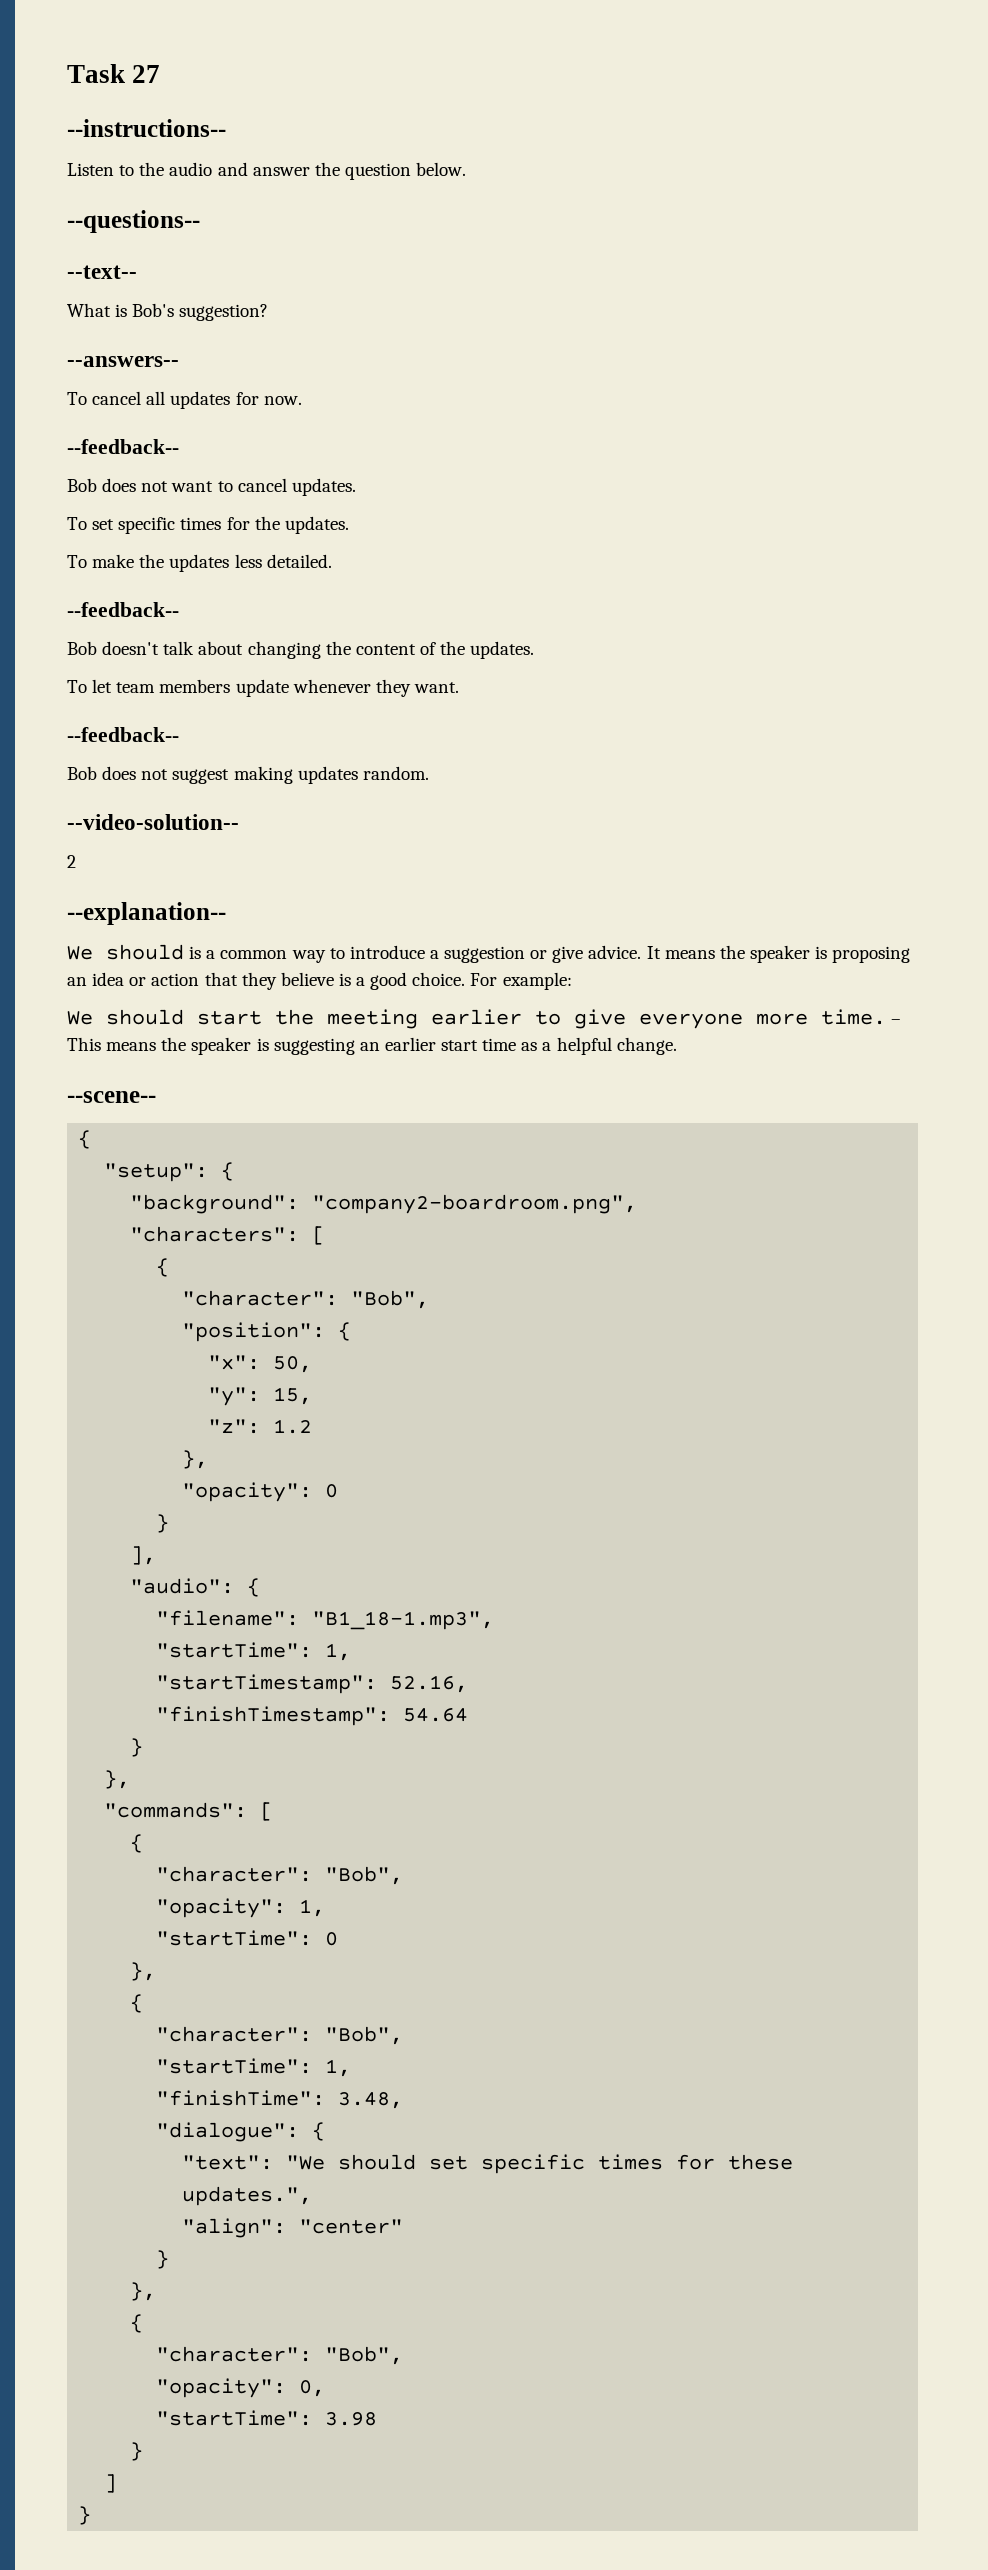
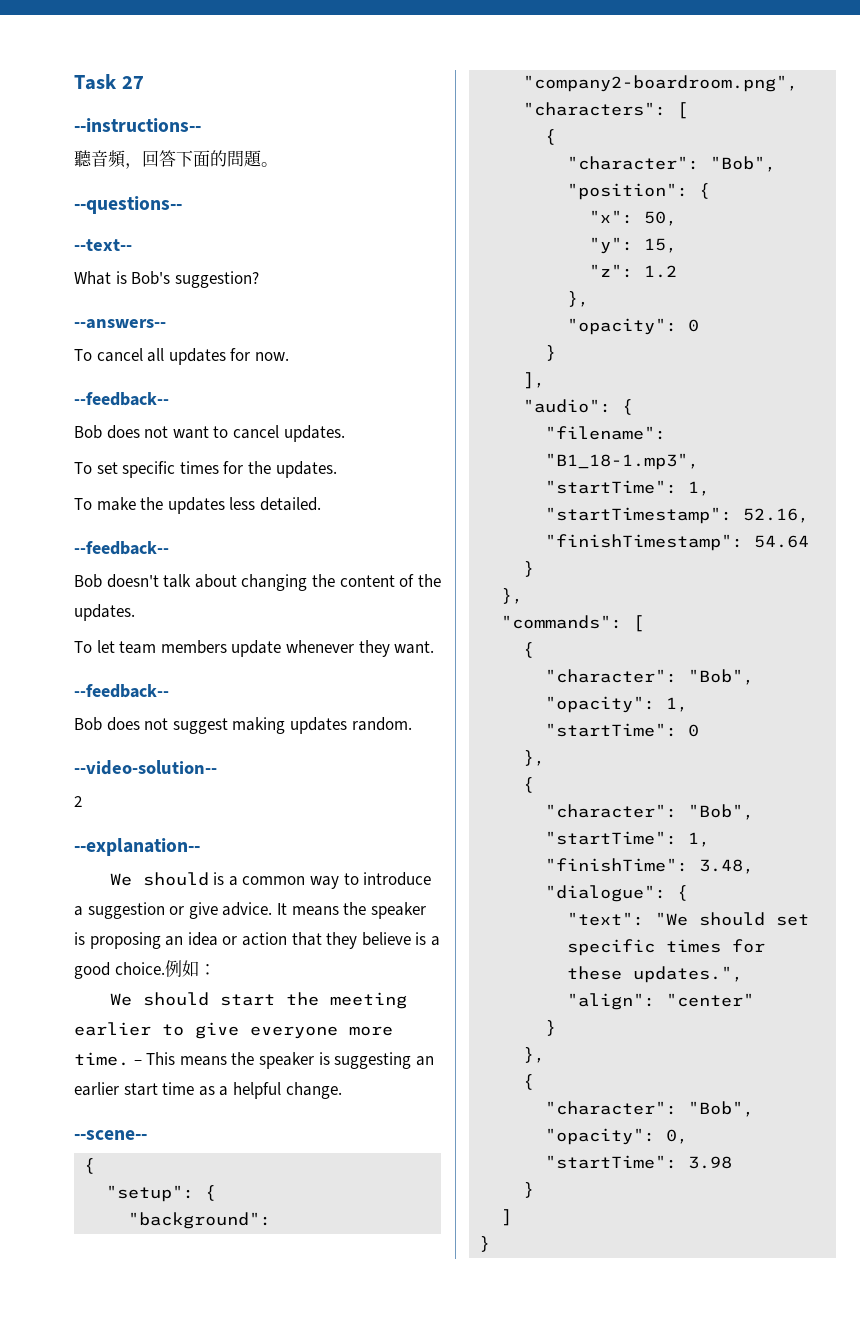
- Listen to the audio and answer the question below.
+ 聽音頻，回答下面的問題。
- For example:
+ 例如：

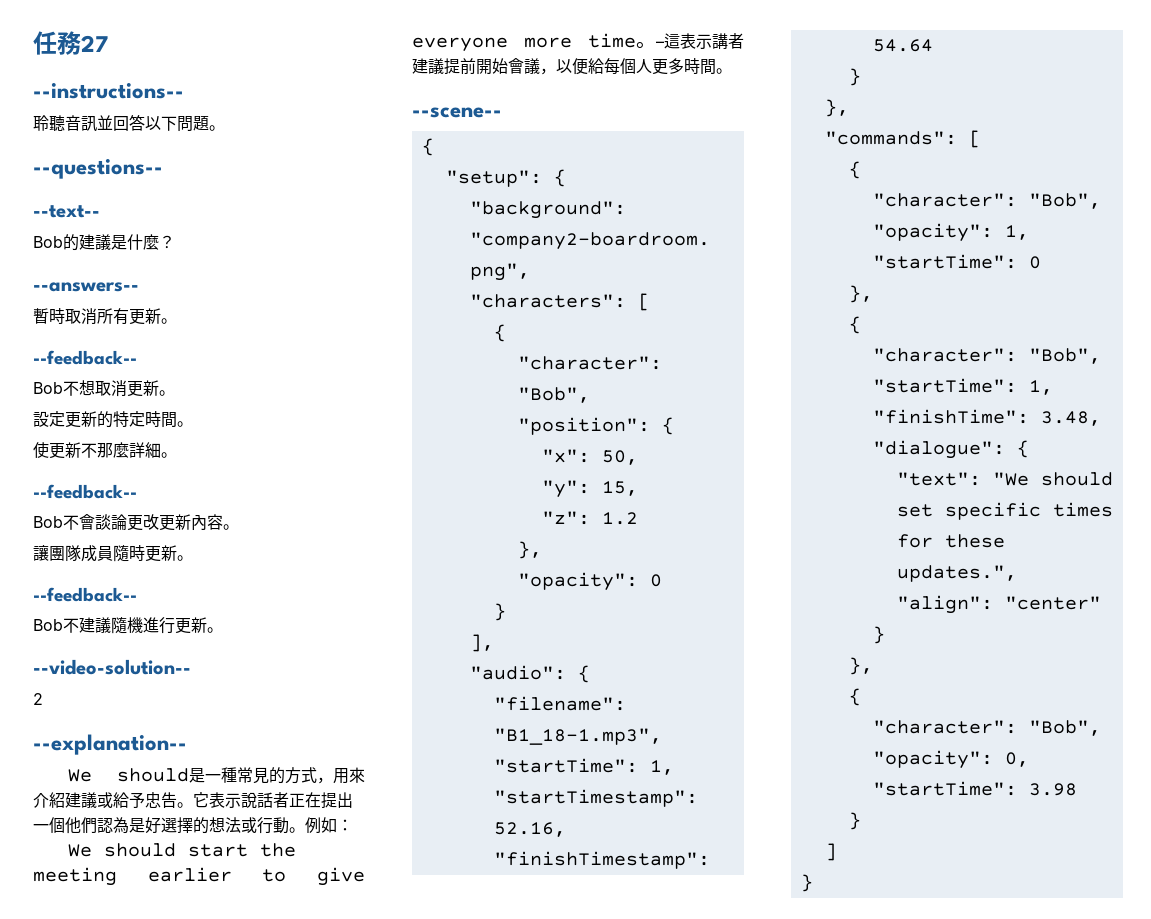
- Task 27
+ 任務27
- 聽音頻，回答下面的問題。
+ 聆聽音訊並回答以下問題。
- What is Bob's suggestion?
+ Bob的建議是什麼？
  --answers--
- To cancel all updates for now.
+ 暫時取消所有更新。
  --feedback--
- Bob does not want to cancel updates.
- To set specific times for the updates.
- To make the updates less detailed.
+ Bob不想取消更新。
+ 設定更新的特定時間。
+ 使更新不那麼詳細。
  --feedback--
- Bob doesn't talk about changing the content of the updates.
- To let team members update whenever they want.
+ Bob不會談論更改更新內容。
+ 讓團隊成員隨時更新。
  --feedback--
- Bob does not suggest making updates random.
+ Bob不建議隨機進行更新。
- We should is a common way to introduce a suggestion or give advice. It means the speaker is proposing an idea or action that they believe is a good choice.
+ We should是一種常見的方式，用來介紹建議或給予忠告。它表示說話者正在提出一個他們認為是好選擇的想法或行動。
- We should start the meeting earlier to give everyone more time. – This means the speaker is suggesting an earlier start time as a helpful change.
+ We should start the meeting earlier to give everyone more time。–這表示講者建議提前開始會議，以便給每個人更多時間。

